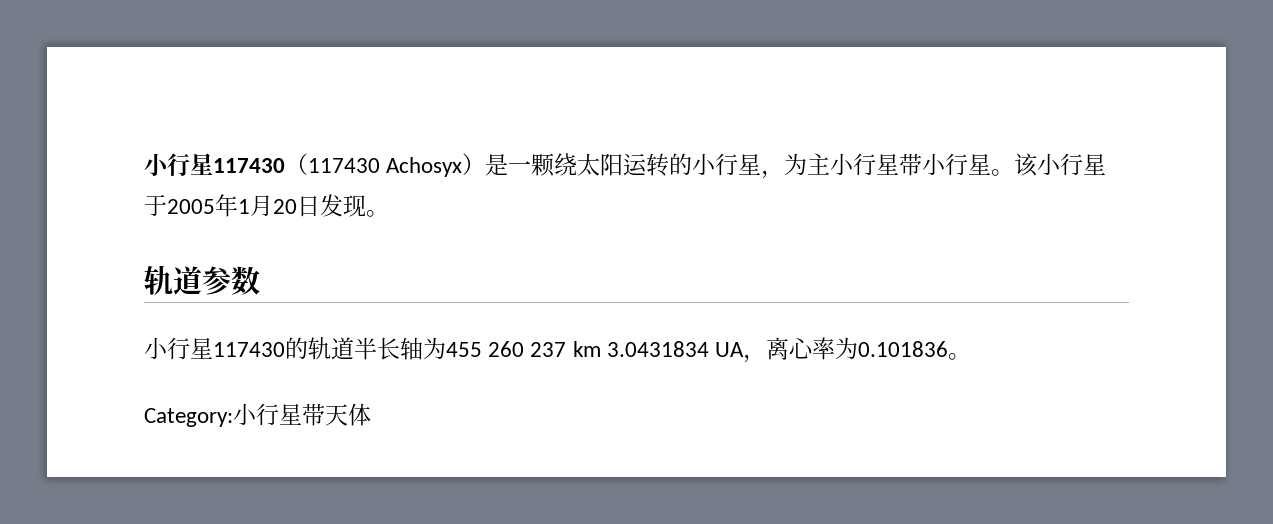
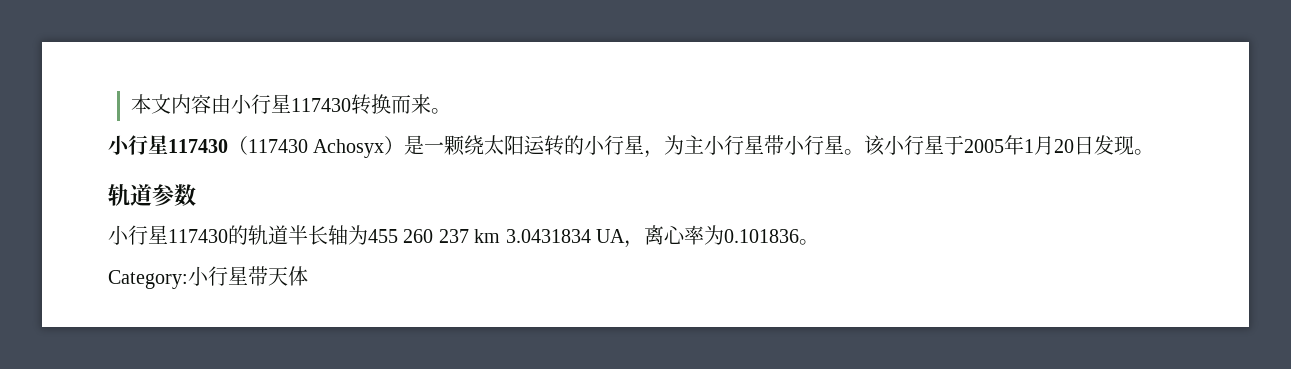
+ 本文内容由小行星117430转换而来。

